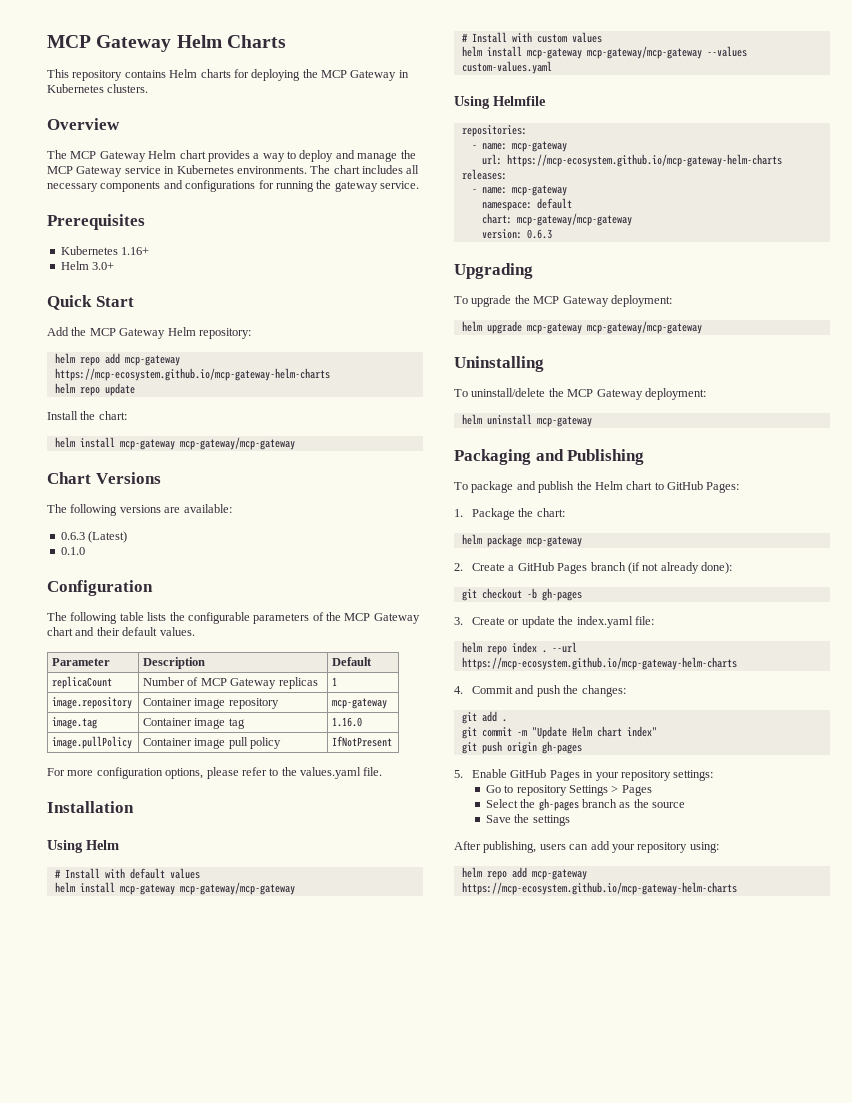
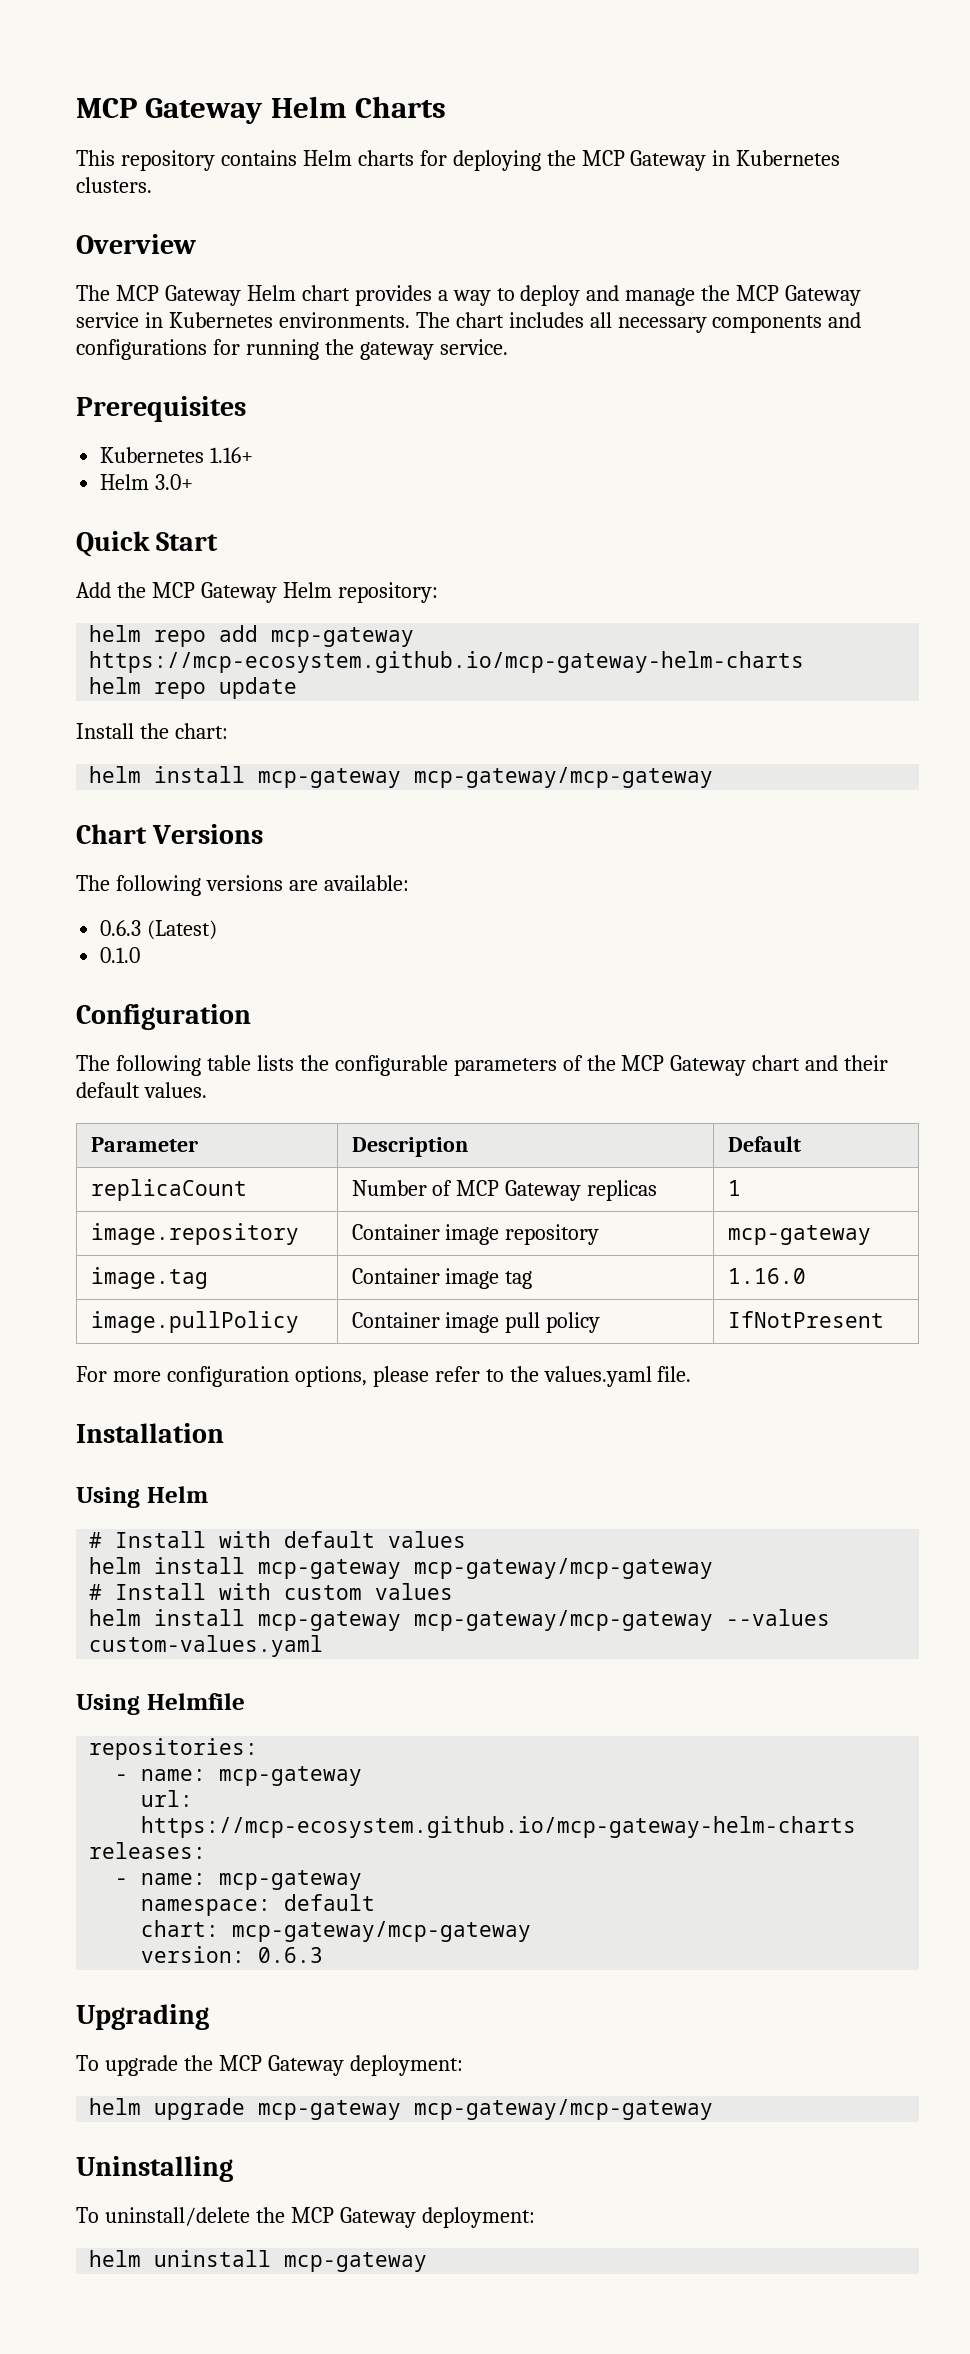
- Packaging and Publishing
- To package and publish the Helm chart to GitHub Pages:
- 1. Package the chart:
- helm package mcp-gateway
- 2. Create a GitHub Pages branch (if not already done):
- git checkout -b gh-pages
- 3. Create or update the index.yaml file:
- helm repo index . --url https://mcp-ecosystem.github.io/mcp-gateway-helm-charts
- 4. Commit and push the changes:
- git add .
- git commit -m "Update Helm chart index"
- git push origin gh-pages
- 5. Enable GitHub Pages in your repository settings:
- Go to repository Settings > Pages
- Select the gh-pages branch as the source
- Save the settings
- After publishing, users can add your repository using:
- helm repo add mcp-gateway https://mcp-ecosystem.github.io/mcp-gateway-helm-charts

